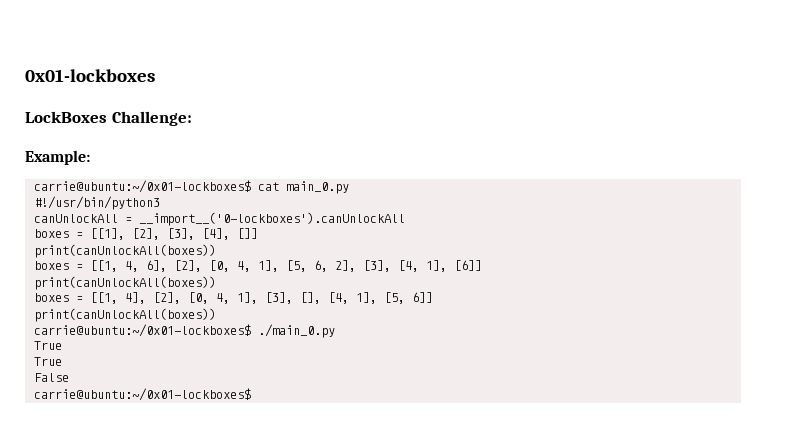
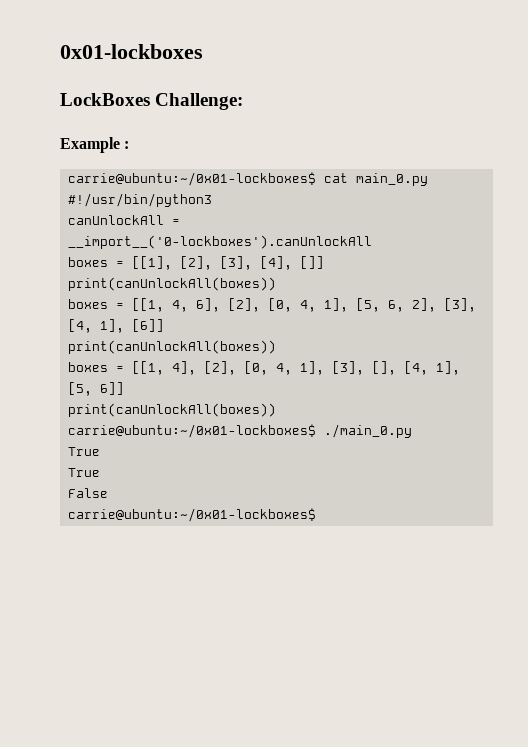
- Example:
+ Example :

